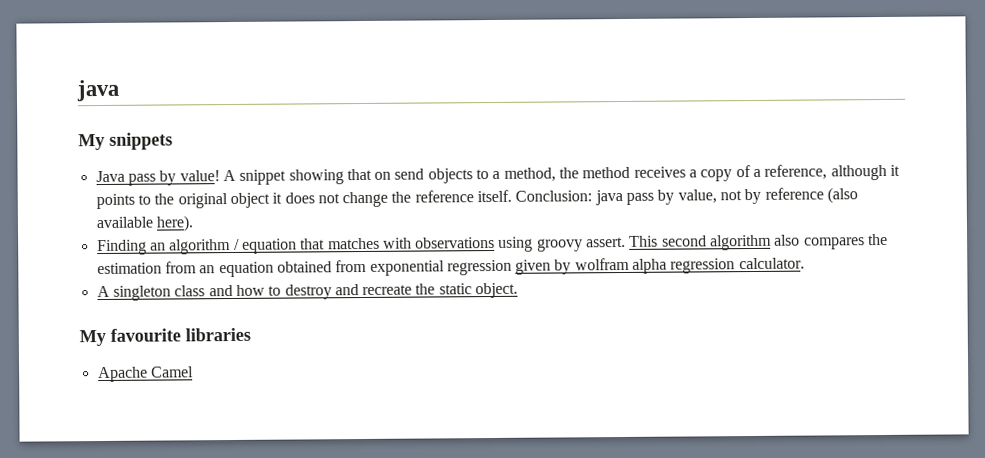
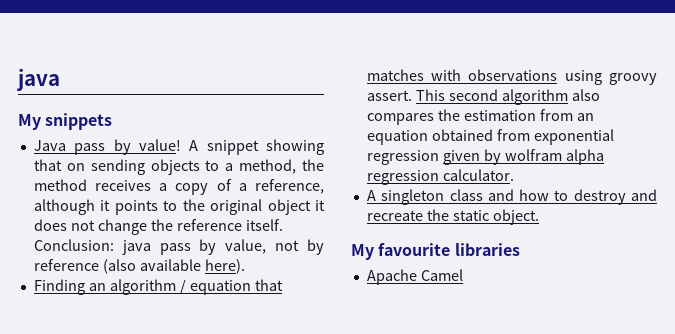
- A snippet showing that on send objects to a method, the method receives a copy of a reference, although it points to the original object it does not change the reference itself.
+ A snippet showing that on sending objects to a method, the method receives a copy of a reference, although it points to the original object it does not change the reference itself.

